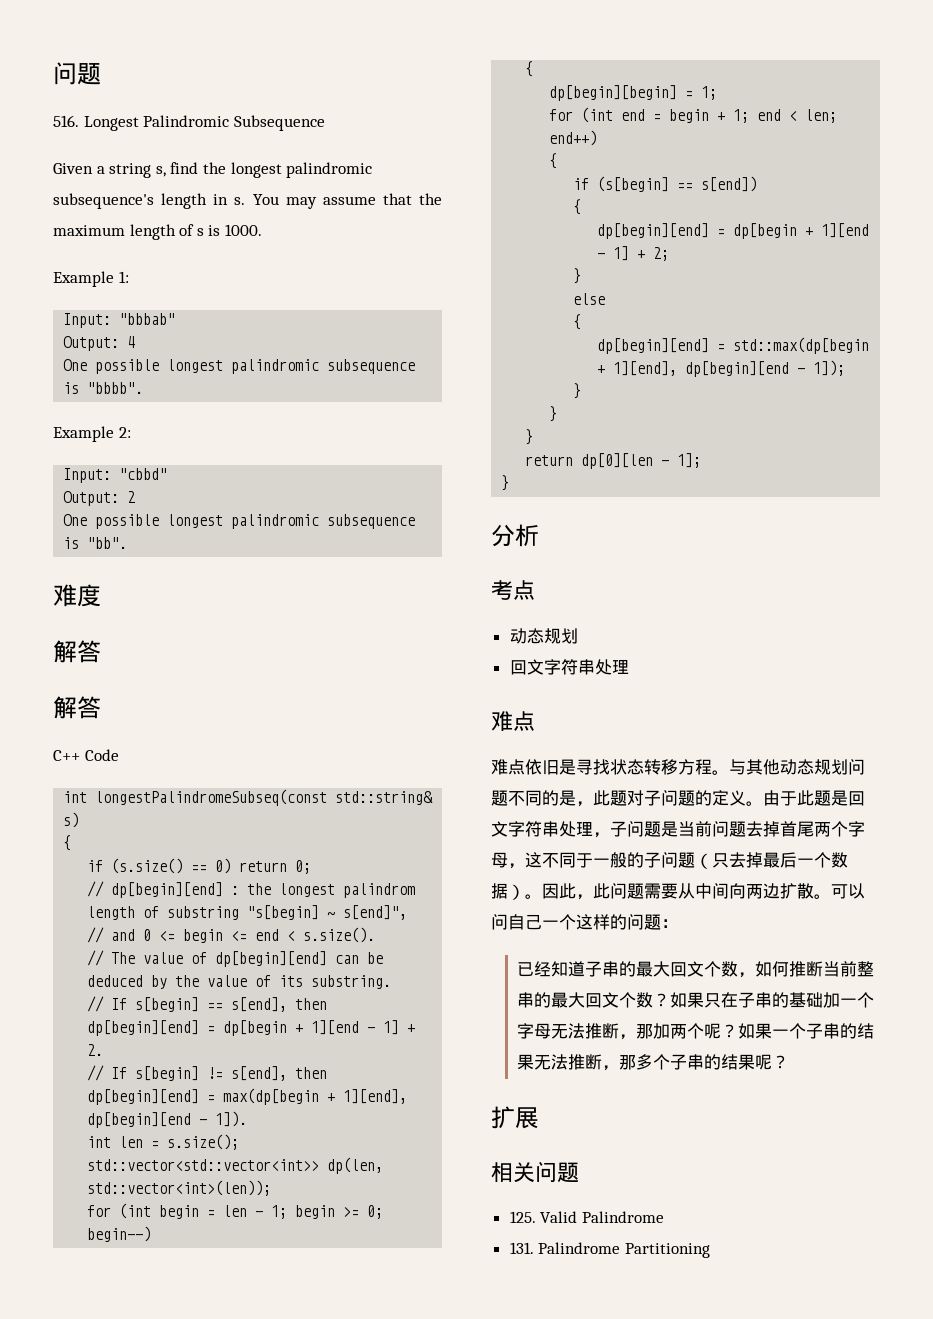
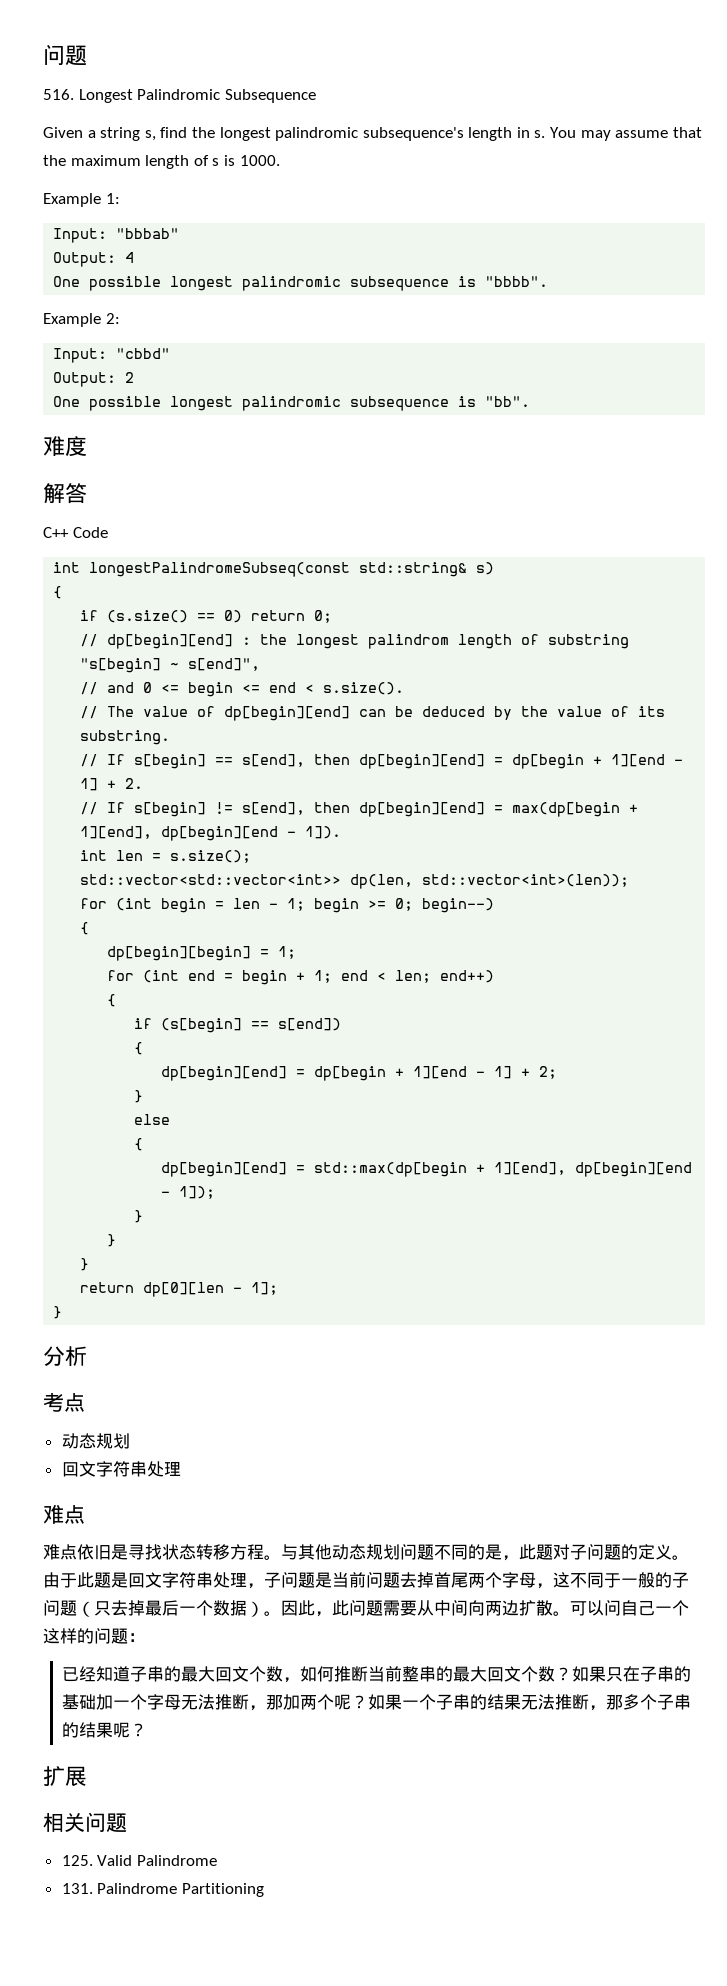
  难度
- 解答

